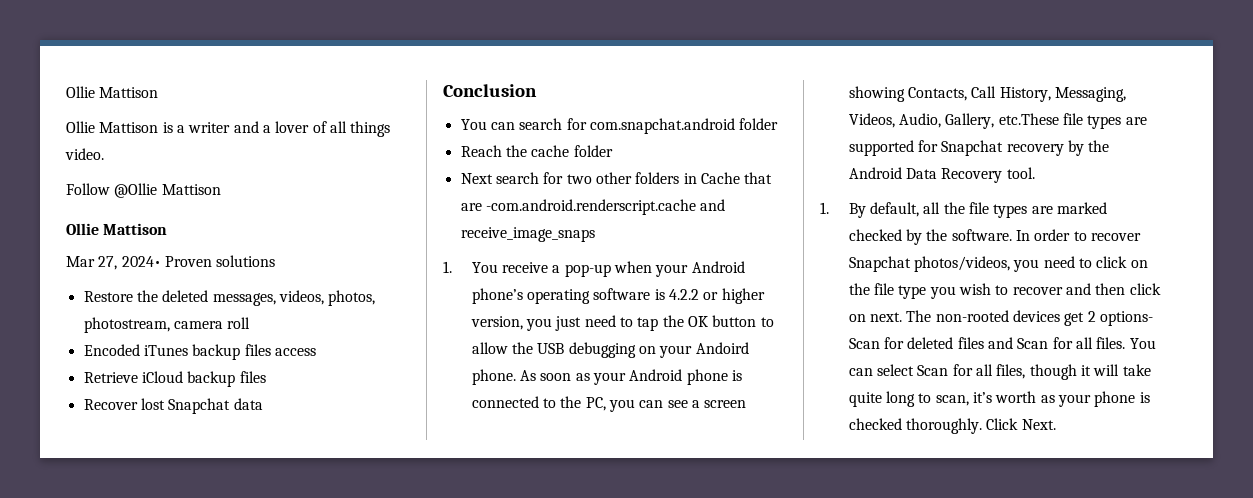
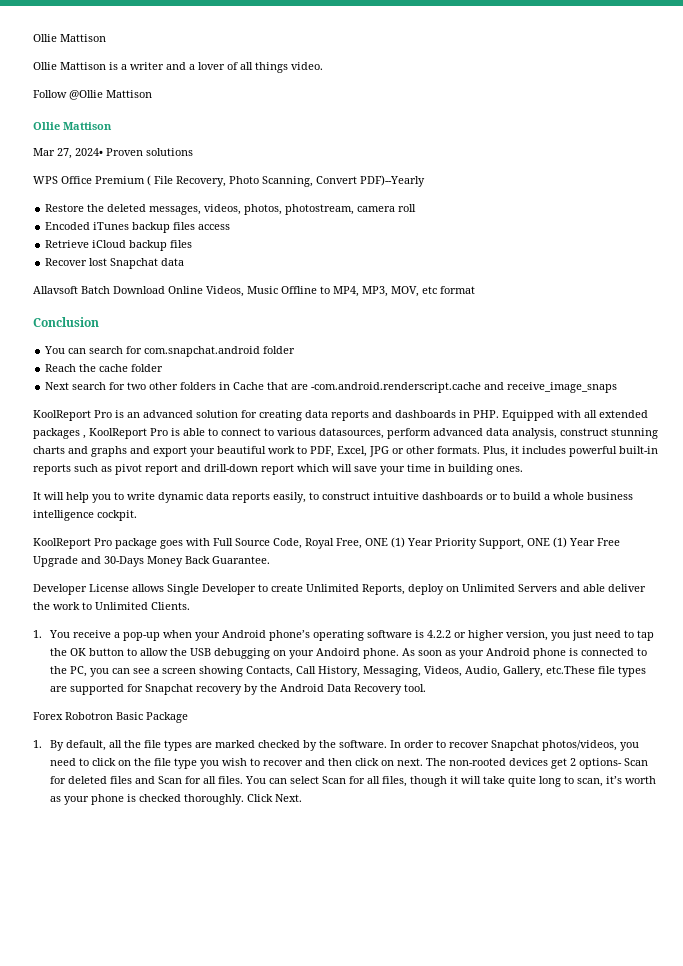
+ WPS Office Premium ( File Recovery, Photo Scanning, Convert PDF)--Yearly
+ Allavsoft Batch Download Online Videos, Music Offline to MP4, MP3, MOV, etc format
+ KoolReport Pro is an advanced solution for creating data reports and dashboards in PHP. Equipped with all extended packages , KoolReport Pro is able to connect to various datasources, perform advanced data analysis, construct stunning charts and graphs and export your beautiful work to PDF, Excel, JPG or other formats. Plus, it includes powerful built-in reports such as pivot report and drill-down report which will save your time in building ones.
+ It will help you to write dynamic data reports easily, to construct intuitive dashboards or to build a whole business intelligence cockpit.
+ KoolReport Pro package goes with Full Source Code, Royal Free, ONE (1) Year Priority Support, ONE (1) Year Free Upgrade and 30-Days Money Back Guarantee.
+ Developer License allows Single Developer to create Unlimited Reports, deploy on Unlimited Servers and able deliver the work to Unlimited Clients.
+ Forex Robotron Basic Package

